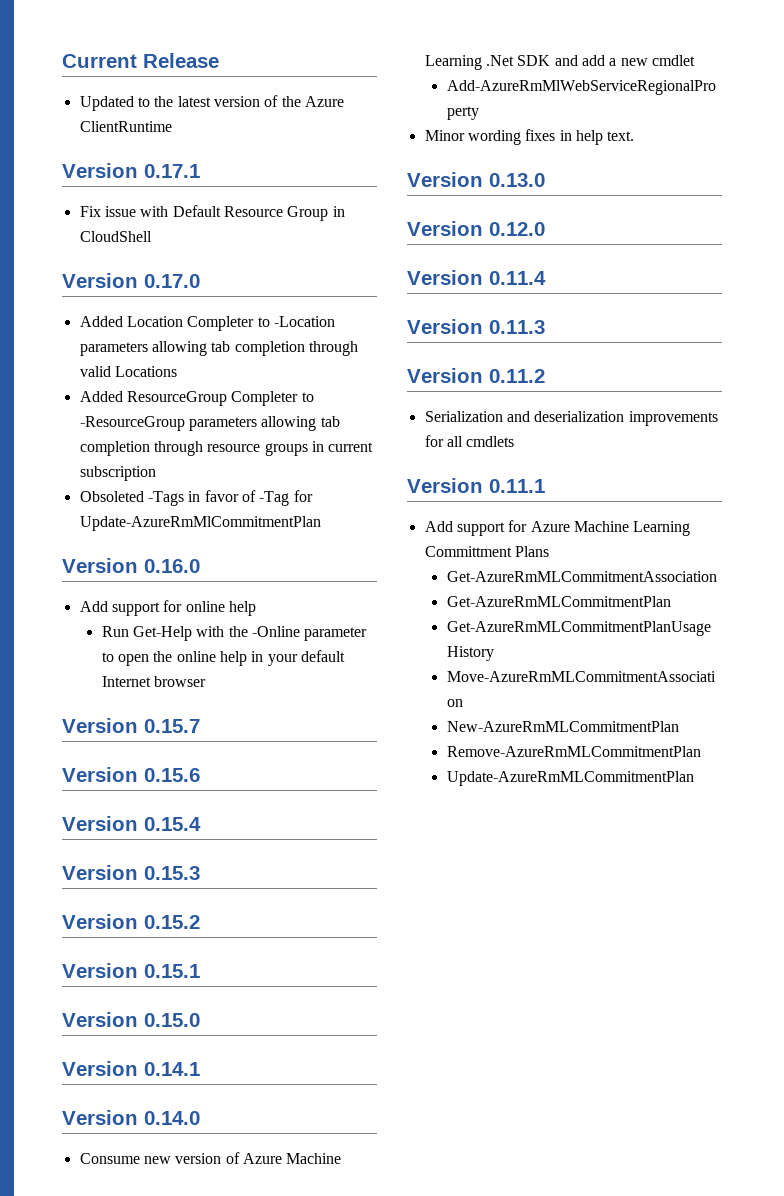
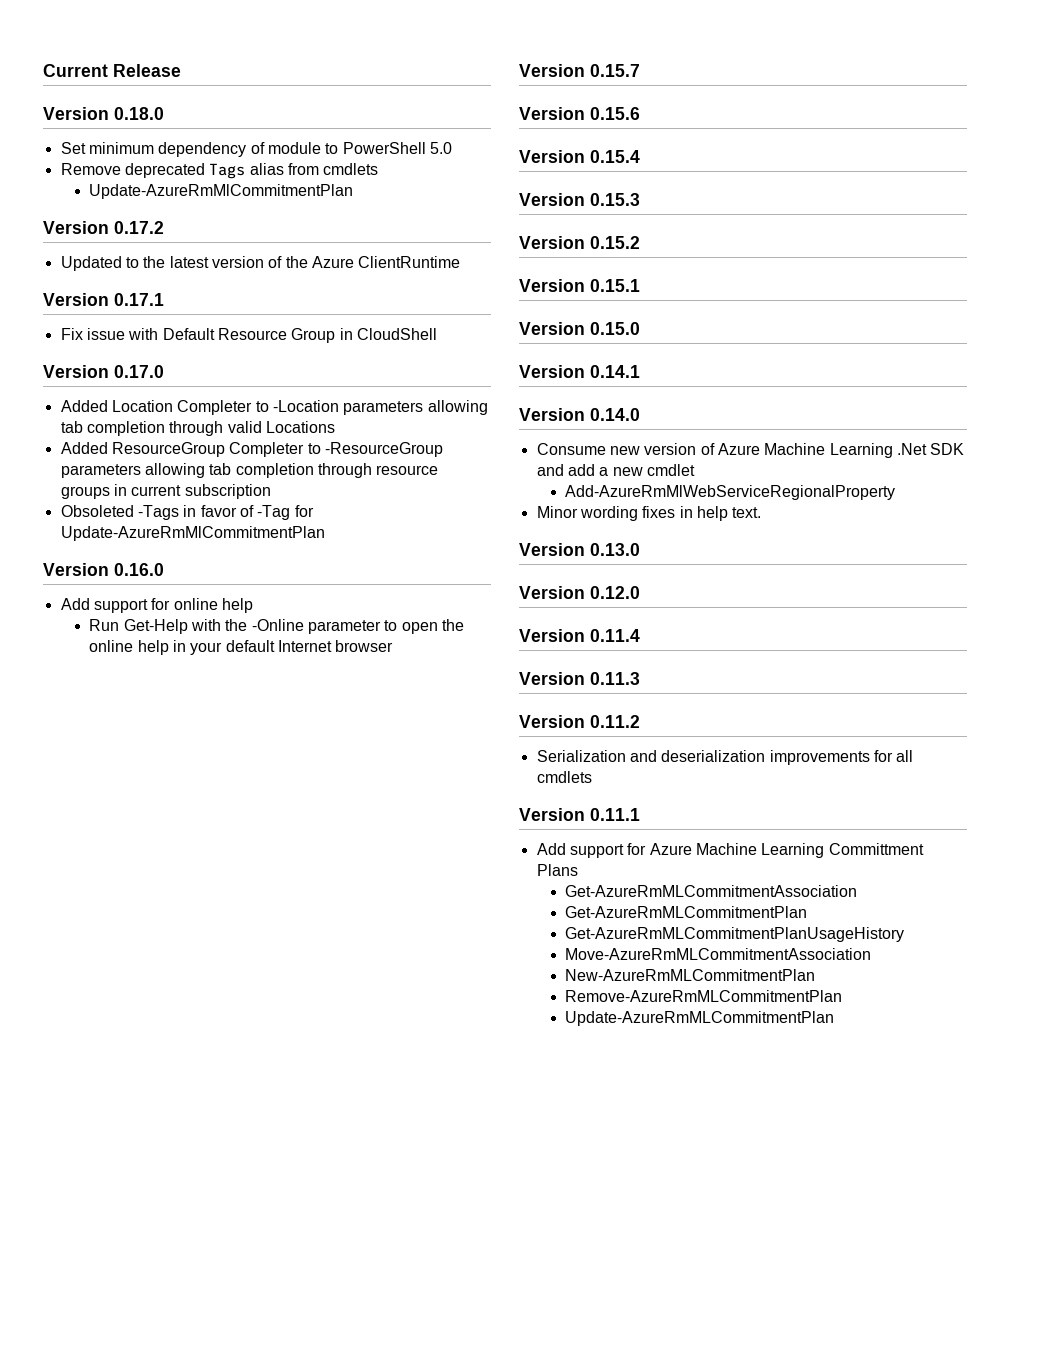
+ Version 0.18.0
+ Set minimum dependency of module to PowerShell 5.0
+ Remove deprecated Tags alias from cmdlets
+ Update-AzureRmMlCommitmentPlan
+ Version 0.17.2

